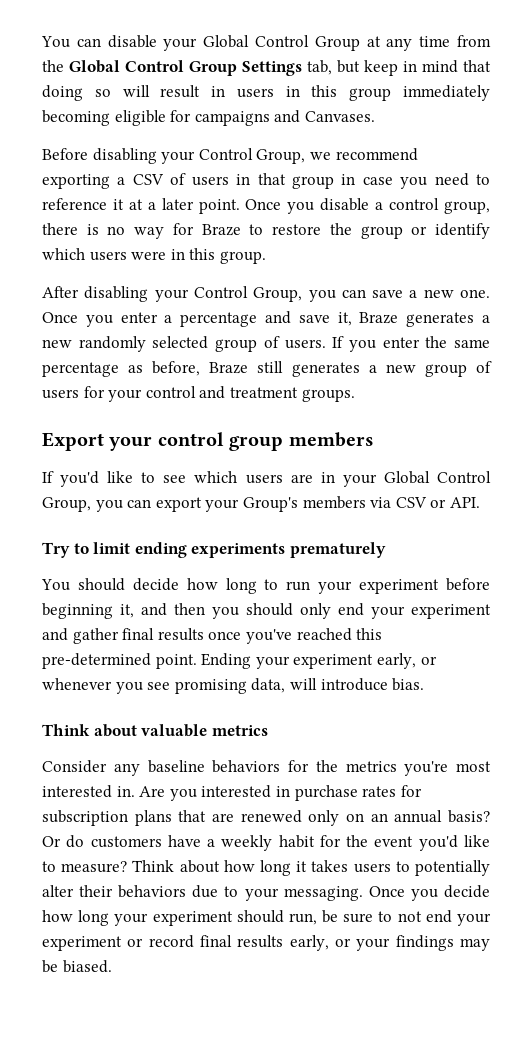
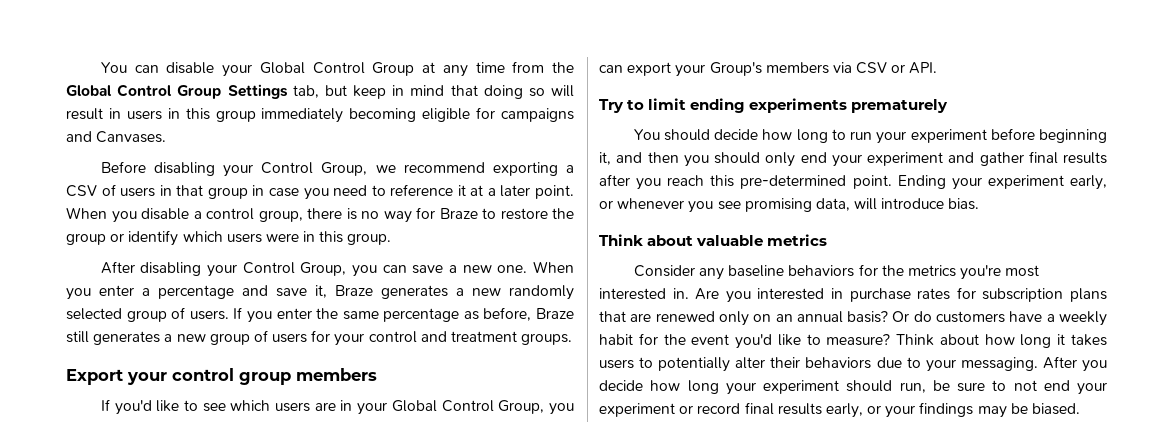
- Once you disable a control group, there is no way for Braze to restore the group or identify which users were in this group.
+ When you disable a control group, there is no way for Braze to restore the group or identify which users were in this group.
- Once you enter a percentage and save it, Braze generates a new randomly selected group of users.
+ When you enter a percentage and save it, Braze generates a new randomly selected group of users.
- You should decide how long to run your experiment before beginning it, and then you should only end your experiment and gather final results once you've reached this pre-determined point.
+ You should decide how long to run your experiment before beginning it, and then you should only end your experiment and gather final results after you reach this pre-determined point.
- Once you decide how long your experiment should run, be sure to not end your experiment or record final results early, or your findings may be biased.
+ After you decide how long your experiment should run, be sure to not end your experiment or record final results early, or your findings may be biased.

